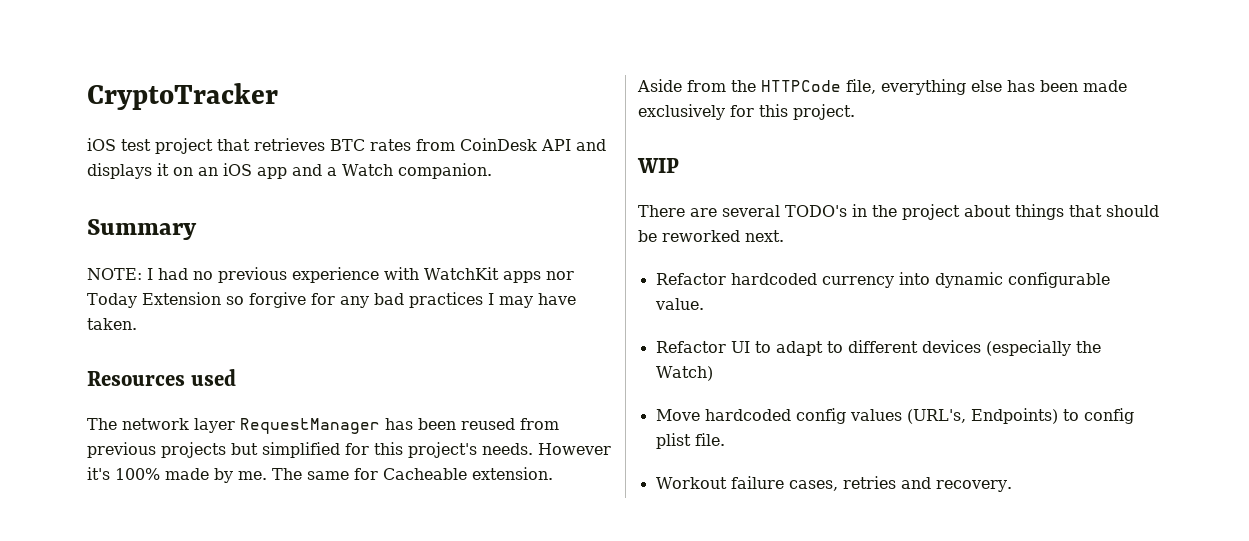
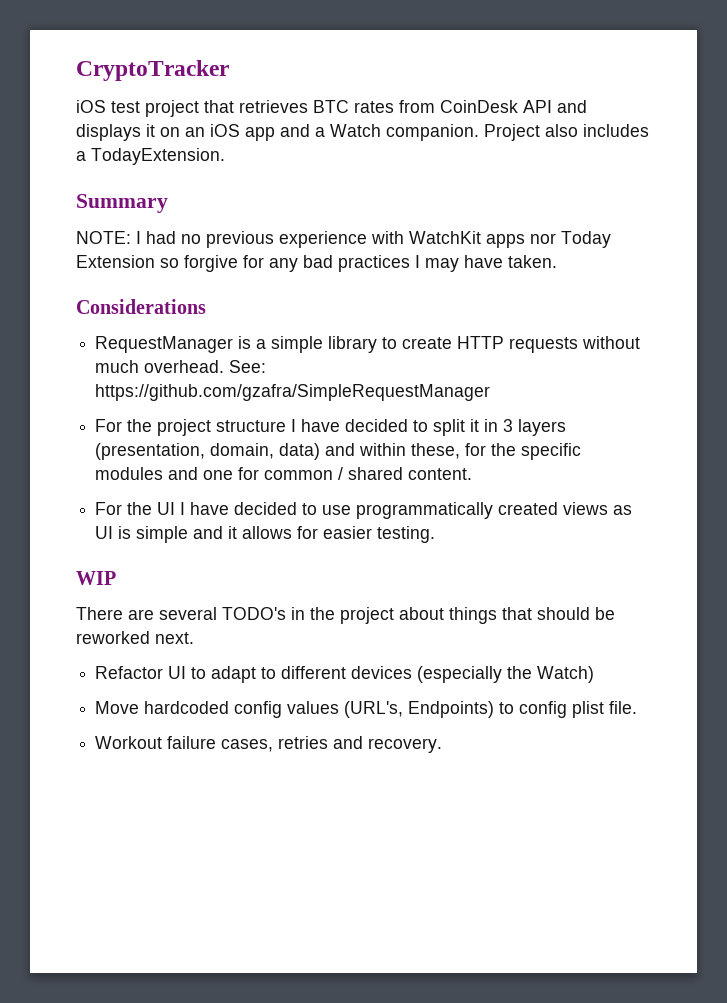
+ Project also includes a TodayExtension.
- Resources used
- The network layer RequestManager has been reused from previous projects but simplified for this project's needs. However it's 100% made by me. The same for Cacheable extension.
- Aside from the HTTPCode file, everything else has been made exclusively for this project.
+ Considerations
+ RequestManager is a simple library to create HTTP requests without much overhead. See: https://github.com/gzafra/SimpleRequestManager
+ For the project structure I have decided to split it in 3 layers (presentation, domain, data) and within these, for the specific modules and one for common / shared content.
+ For the UI I have decided to use programmatically created views as UI is simple and it allows for easier testing.
- Refactor hardcoded currency into dynamic configurable value.

